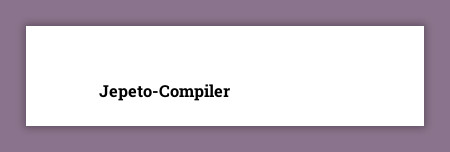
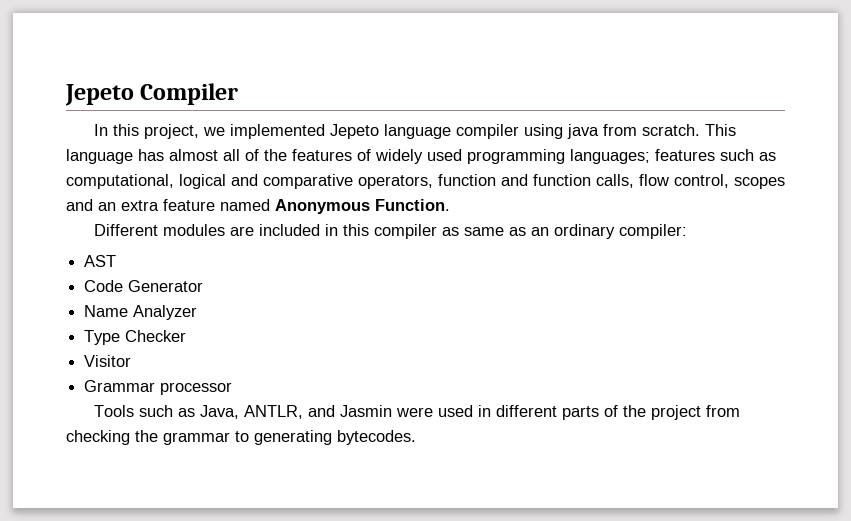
- Jepeto-Compiler
+ Jepeto Compiler
+ In this project, we implemented Jepeto language compiler using java from scratch. This language has almost all of the features of widely used programming languages; features such as computational, logical and comparative operators, function and function calls, flow control, scopes and an extra feature named Anonymous Function.
+ Different modules are included in this compiler as same as an ordinary compiler:
+ AST
+ Code Generator
+ Name Analyzer
+ Type Checker
+ Visitor
+ Grammar processor
+ Tools such as Java, ANTLR, and Jasmin were used in different parts of the project from checking the grammar to generating bytecodes.

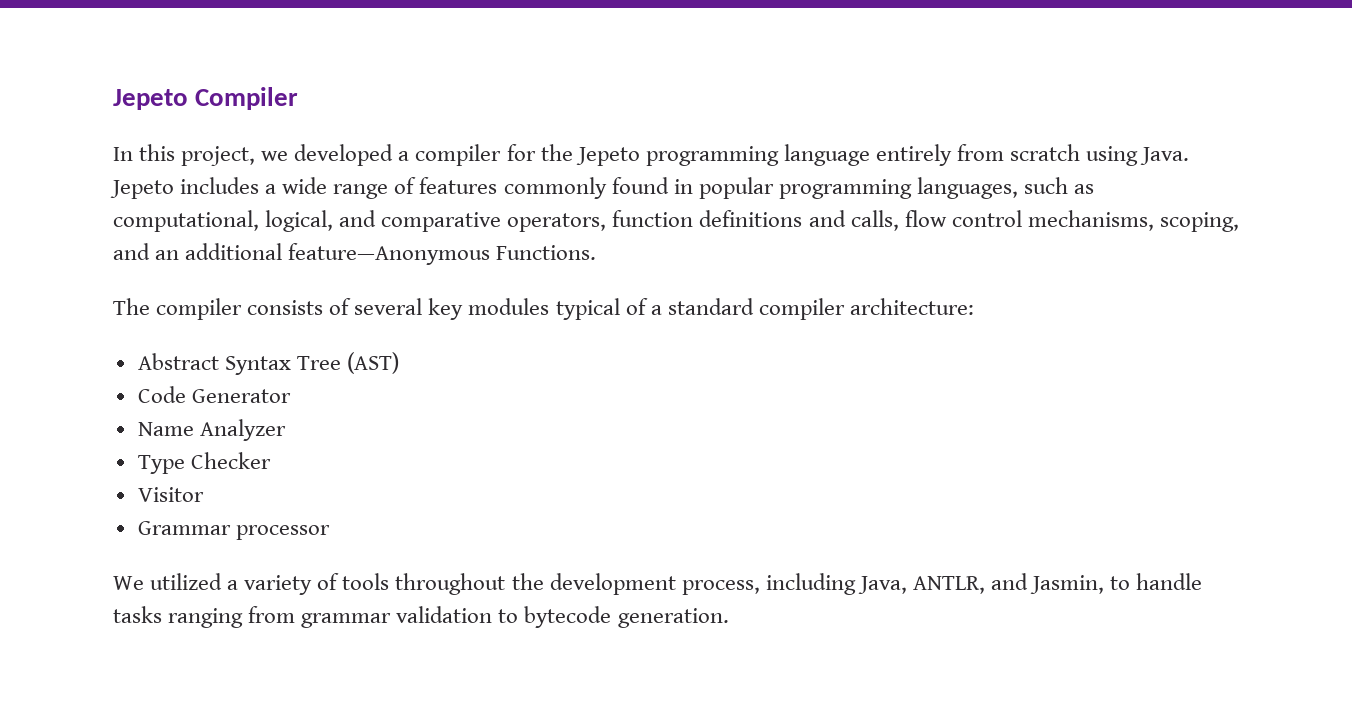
- In this project, we implemented Jepeto language compiler using java from scratch. This language has almost all of the features of widely used programming languages; features such as computational, logical and comparative operators, function and function calls, flow control, scopes and an extra feature named Anonymous Function.
- Different modules are included in this compiler as same as an ordinary compiler:
- AST
+ In this project, we developed a compiler for the Jepeto programming language entirely from scratch using Java. Jepeto includes a wide range of features commonly found in popular programming languages, such as computational, logical, and comparative operators, function definitions and calls, flow control mechanisms, scoping, and an additional feature—Anonymous Functions.
+ The compiler consists of several key modules typical of a standard compiler architecture:
+ Abstract Syntax Tree (AST)
- Tools such as Java, ANTLR, and Jasmin were used in different parts of the project from checking the grammar to generating bytecodes.
+ We utilized a variety of tools throughout the development process, including Java, ANTLR, and Jasmin, to handle tasks ranging from grammar validation to bytecode generation.

